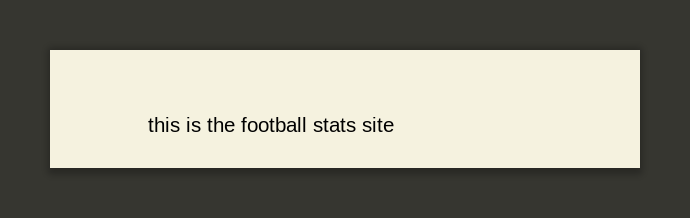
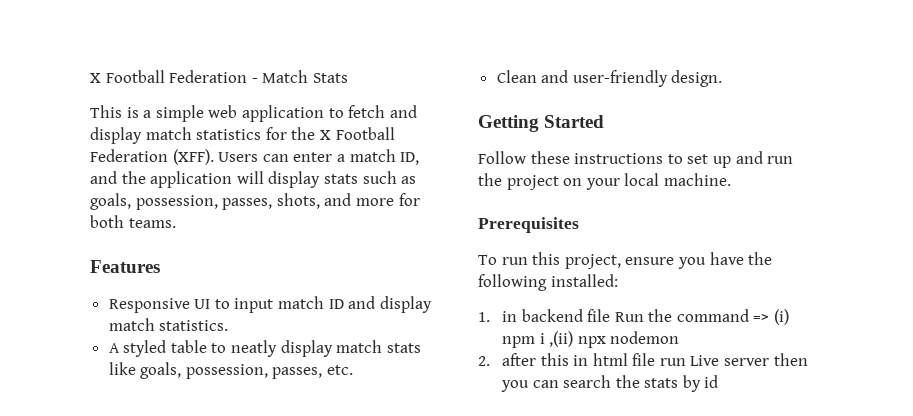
- this is the football stats site
+ X Football Federation - Match Stats
+ This is a simple web application to fetch and display match statistics for the X Football Federation (XFF). Users can enter a match ID, and the application will display stats such as goals, possession, passes, shots, and more for both teams.
+ Features
+ Responsive UI to input match ID and display match statistics.
+ A styled table to neatly display match stats like goals, possession, passes, etc.
+ Clean and user-friendly design.
+ Getting Started
+ Follow these instructions to set up and run the project on your local machine.
+ Prerequisites
+ To run this project, ensure you have the following installed:
+ 1. in backend file Run the command => (i) npm i ,(ii) npx nodemon
+ 2. after this in html file run Live server then you can search the stats by id

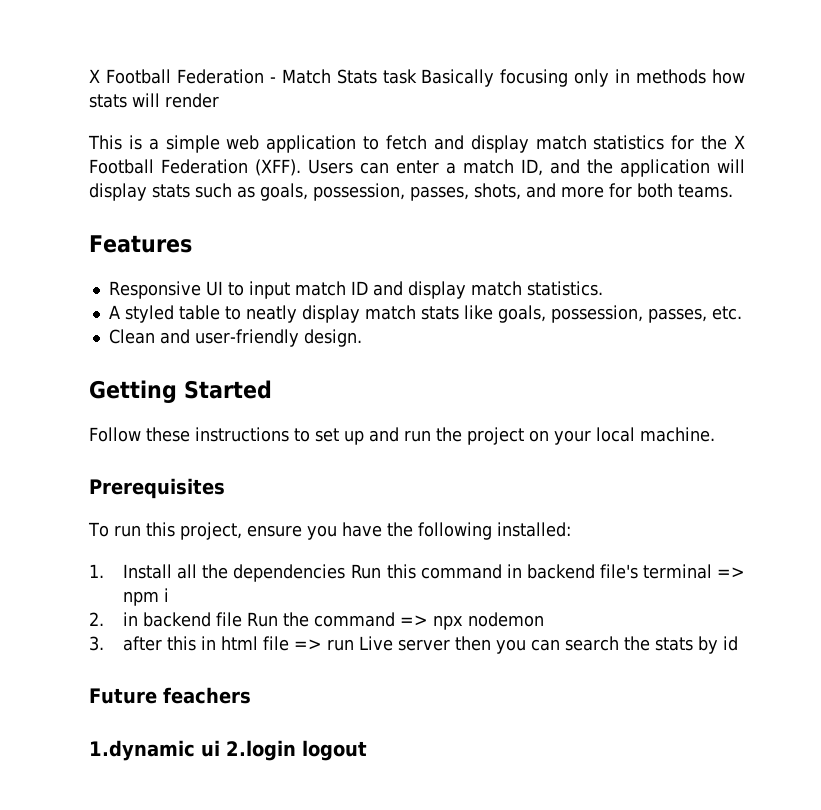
- X Football Federation - Match Stats
+ X Football Federation - Match Stats task Basically focusing only in methods how stats will render
- 1. in backend file Run the command => (i) npm i ,(ii) npx nodemon
+ 1. Install all the dependencies Run this command in backend file's terminal => npm i
+ 2. in backend file Run the command => npx nodemon
- 2. after this in html file run Live server then you can search the stats by id
+ 3. after this in html file => run Live server then you can search the stats by id
+ Future feachers
+ 1.dynamic ui 2.login logout

